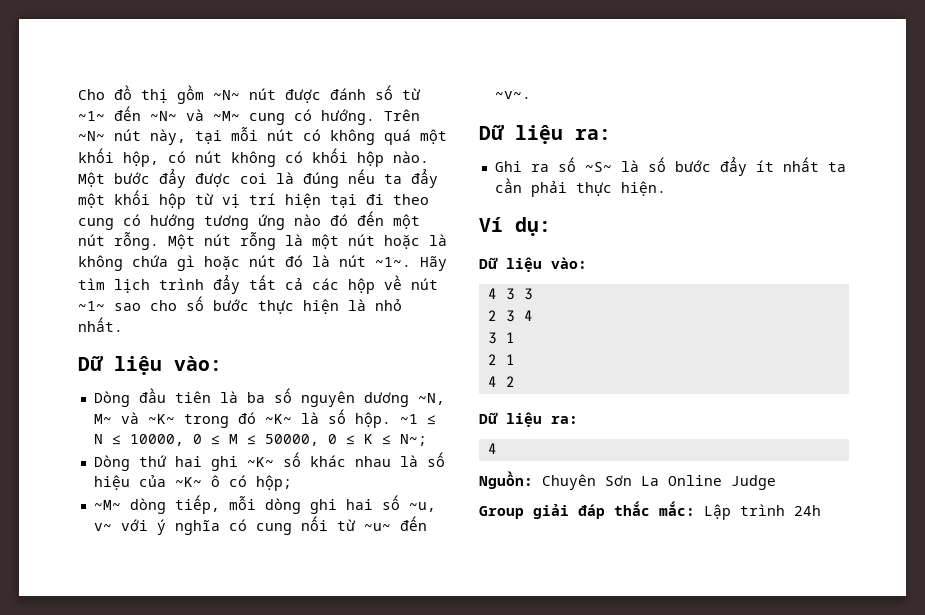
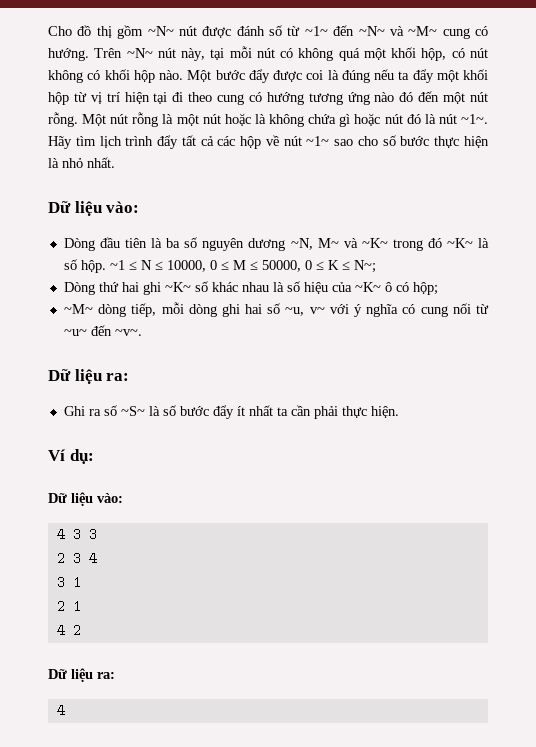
- Nguồn: Chuyên Sơn La Online Judge
- Group giải đáp thắc mắc: Lập trình 24h

